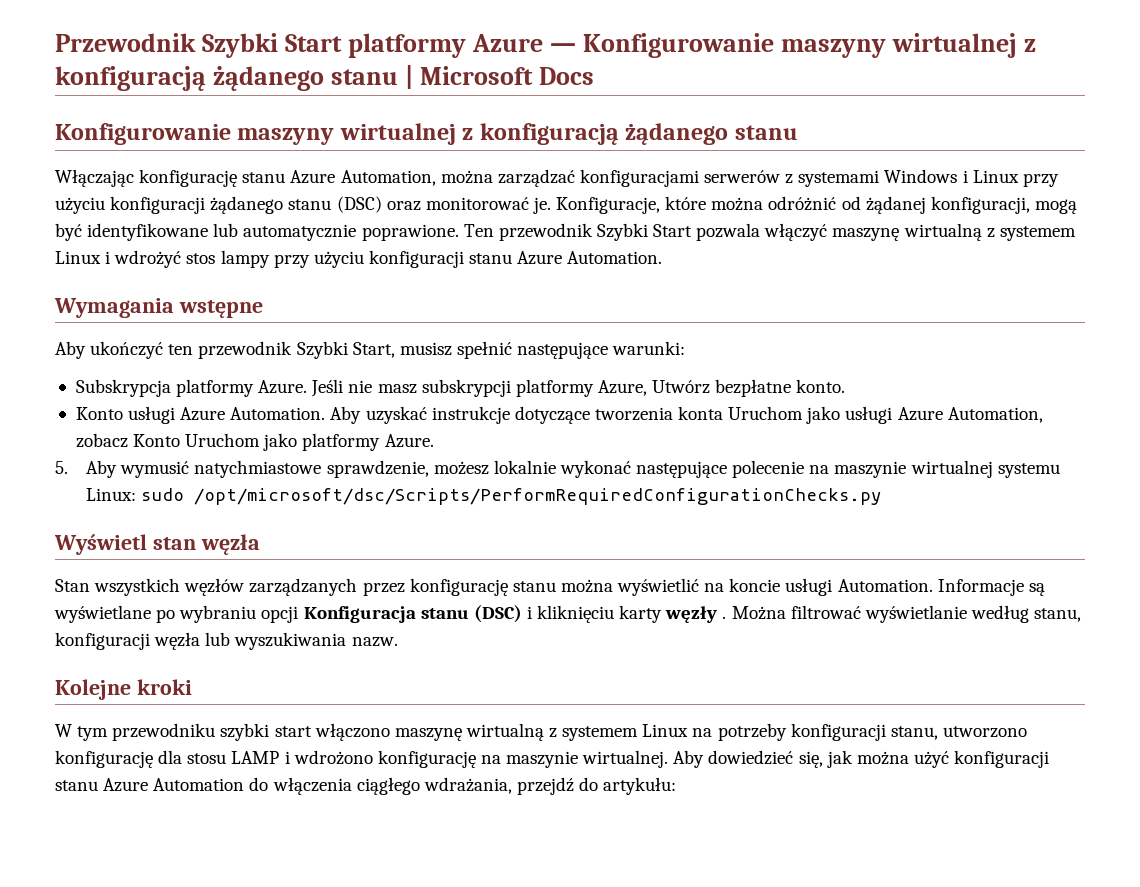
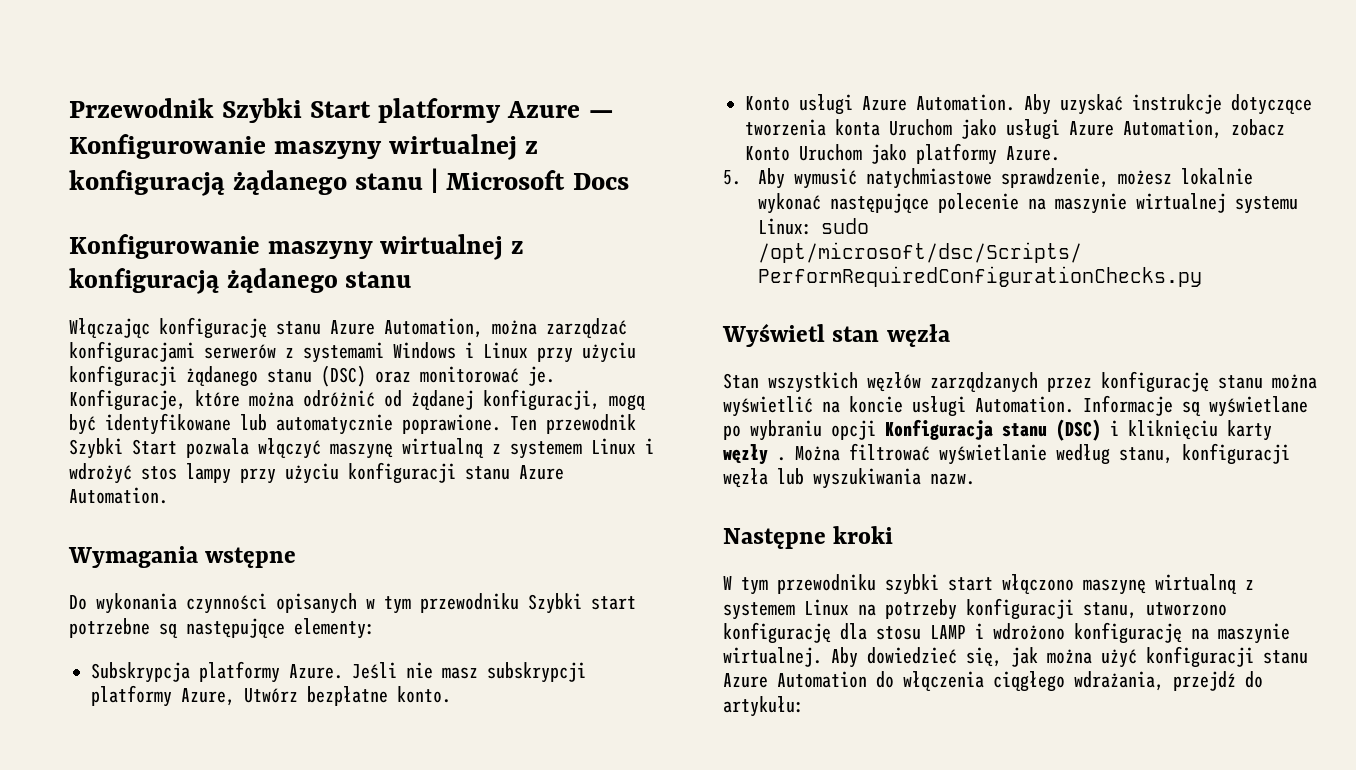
- Aby ukończyć ten przewodnik Szybki Start, musisz spełnić następujące warunki:
+ Do wykonania czynności opisanych w tym przewodniku Szybki start potrzebne są następujące elementy:
- Kolejne kroki
+ Następne kroki

